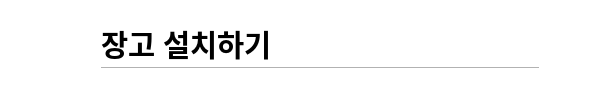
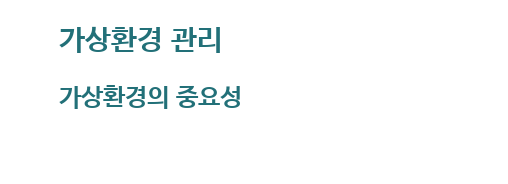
- 장고 설치하기
+ 가상환경 관리
+ 가상환경의 중요성

